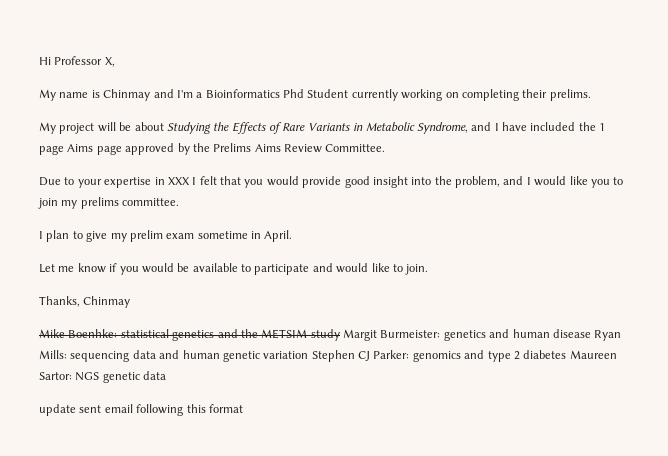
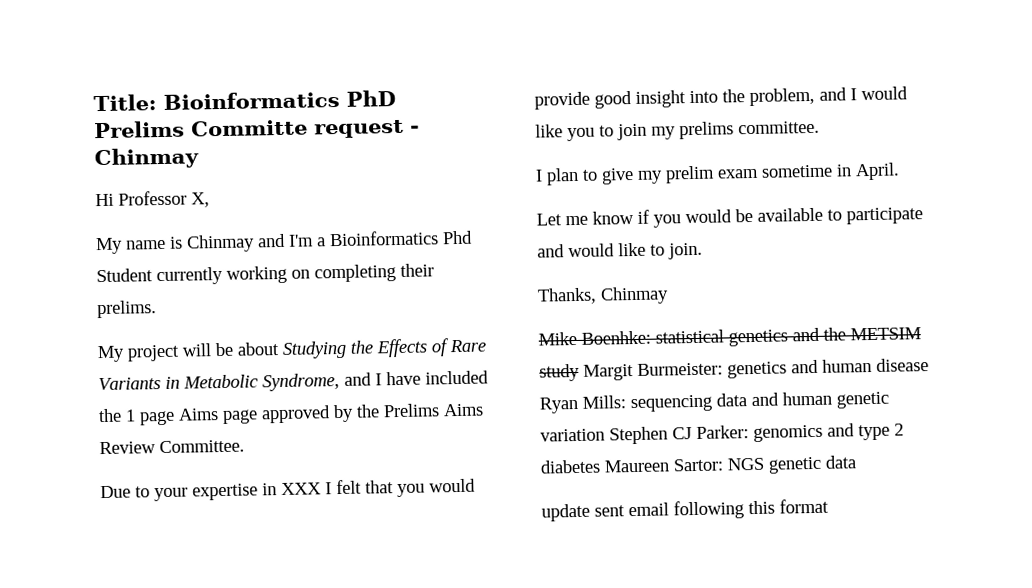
+ Title: Bioinformatics PhD Prelims Committe request - Chinmay

